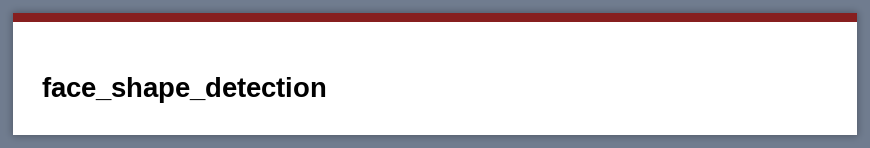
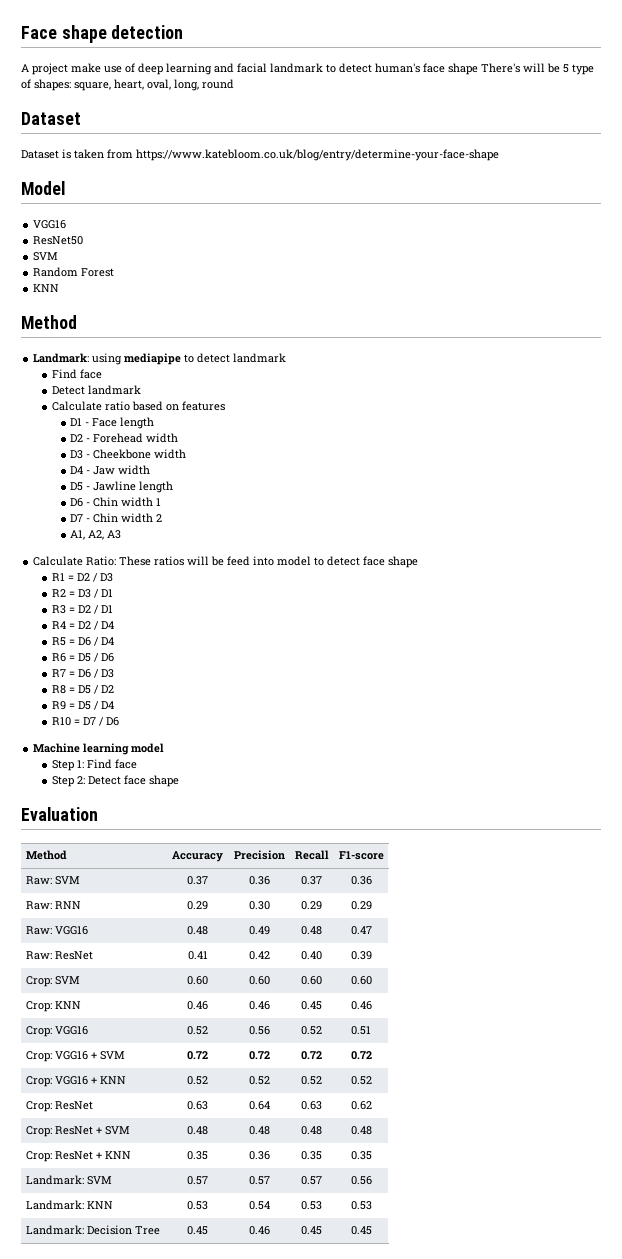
- face_shape_detection
+ Face shape detection
+ A project make use of deep learning and facial landmark to detect human's face shape There's will be 5 type of shapes: square, heart, oval, long, round
+ Dataset
+ Dataset is taken from https://www.katebloom.co.uk/blog/entry/determine-your-face-shape
+ Model
+ VGG16
+ ResNet50
+ SVM
+ Random Forest
+ KNN
+ Method
+ Landmark: using mediapipe to detect landmark
+ Find face
+ Detect landmark
+ Calculate ratio based on features
+ D1 - Face length
+ D2 - Forehead width
+ D3 - Cheekbone width
+ D4 - Jaw width
+ D5 - Jawline length
+ D6 - Chin width 1
+ D7 - Chin width 2
+ A1, A2, A3
+ Calculate Ratio: These ratios will be feed into model to detect face shape
+ R1 = D2 / D3
+ R2 = D3 / D1
+ R3 = D2 / D1
+ R4 = D2 / D4
+ R5 = D6 / D4
+ R6 = D5 / D6
+ R7 = D6 / D3
+ R8 = D5 / D2
+ R9 = D5 / D4
+ R10 = D7 / D6
+ Machine learning model
+ Step 1: Find face
+ Step 2: Detect face shape
+ Evaluation
+ Method | Accuracy | Precision | Recall | F1-score
+ Raw: SVM | 0.37 | 0.36 | 0.37 | 0.36
+ Raw: RNN | 0.29 | 0.30 | 0.29 | 0.29
+ Raw: VGG16 | 0.48 | 0.49 | 0.48 | 0.47
+ Raw: ResNet | 0.41 | 0.42 | 0.40 | 0.39
+ Crop: SVM | 0.60 | 0.60 | 0.60 | 0.60
+ Crop: KNN | 0.46 | 0.46 | 0.45 | 0.46
+ Crop: VGG16 | 0.52 | 0.56 | 0.52 | 0.51
+ Crop: VGG16 + SVM | 0.72 | 0.72 | 0.72 | 0.72
+ Crop: VGG16 + KNN | 0.52 | 0.52 | 0.52 | 0.52
+ Crop: ResNet | 0.63 | 0.64 | 0.63 | 0.62
+ Crop: ResNet + SVM | 0.48 | 0.48 | 0.48 | 0.48
+ Crop: ResNet + KNN | 0.35 | 0.36 | 0.35 | 0.35
+ Landmark: SVM | 0.57 | 0.57 | 0.57 | 0.56
+ Landmark: KNN | 0.53 | 0.54 | 0.53 | 0.53
+ Landmark: Decision Tree | 0.45 | 0.46 | 0.45 | 0.45

